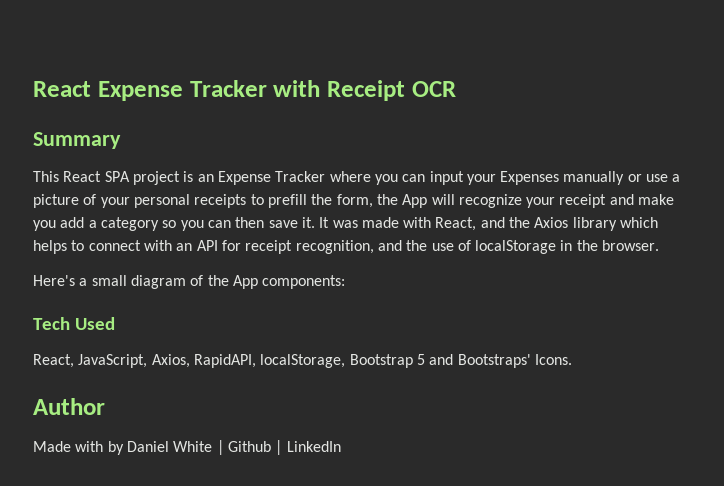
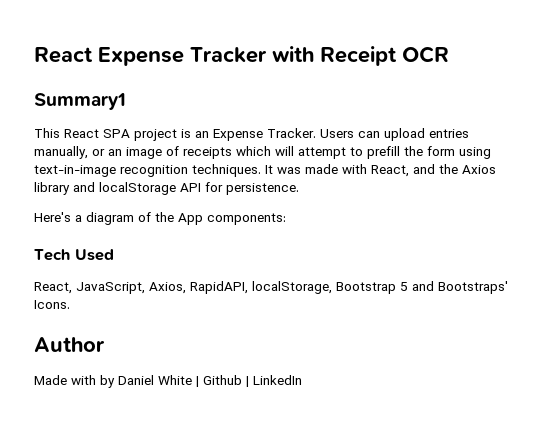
- Summary
+ Summary1
- This React SPA project is an Expense Tracker where you can input your Expenses manually or use a picture of your personal receipts to prefill the form, the App will recognize your receipt and make you add a category so you can then save it.
+ This React SPA project is an Expense Tracker. Users can upload entries manually, or an image of receipts which will attempt to prefill the form using text-in-image recognition techniques.
- It was made with React, and the Axios library which helps to connect with an API for receipt recognition, and the use of localStorage in the browser.
+ It was made with React, and the Axios library and localStorage API for persistence.
- Here's a small diagram of the App components:
+ Here's a diagram of the App components:

